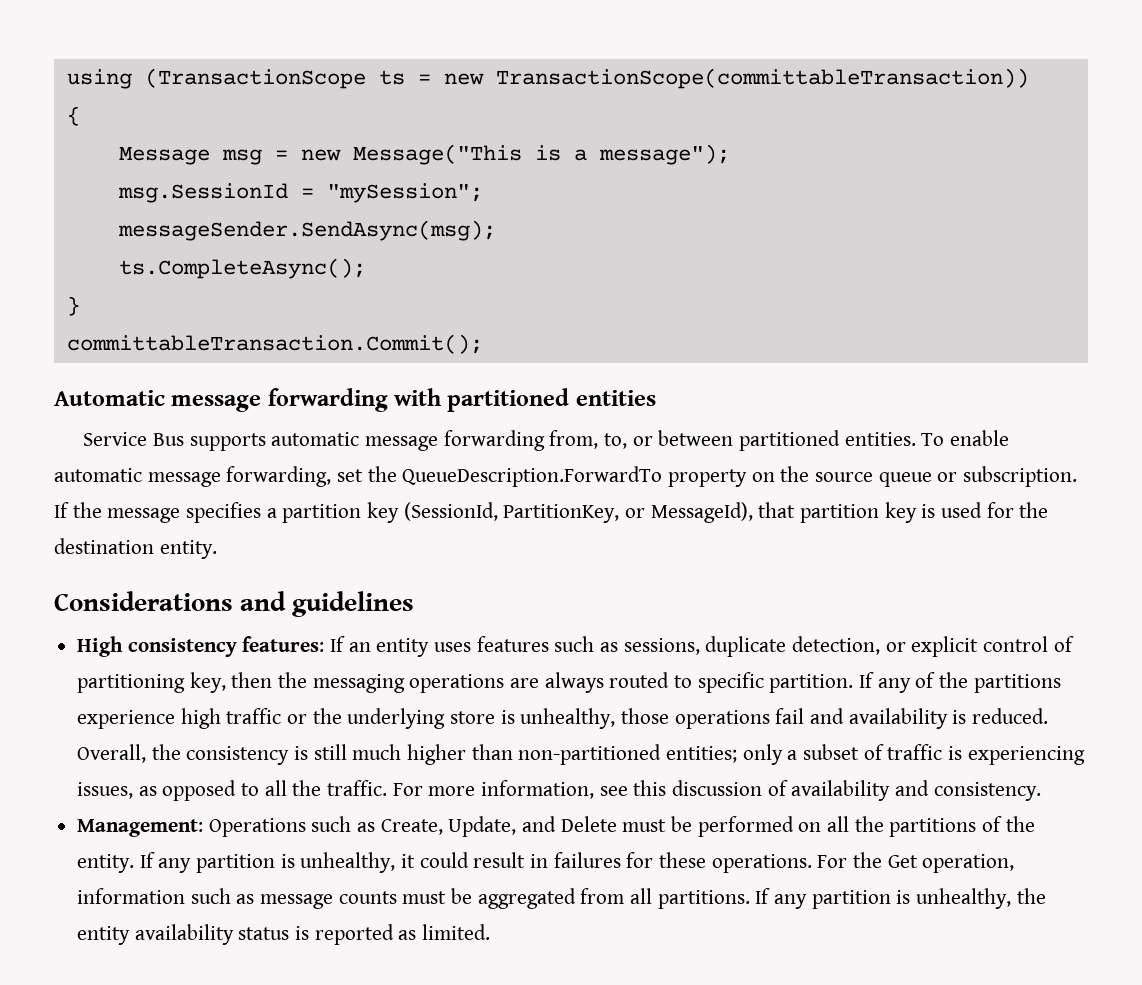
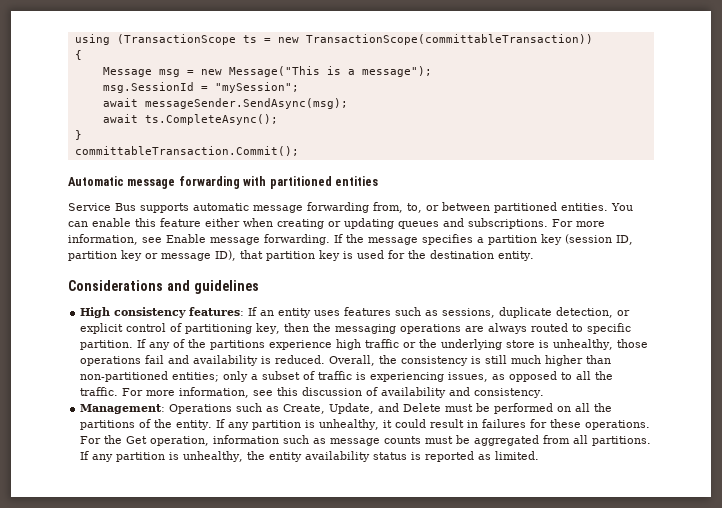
- messageSender.SendAsync(msg);
+ await messageSender.SendAsync(msg);
- ts.CompleteAsync();
+ await ts.CompleteAsync();
- To enable automatic message forwarding, set the QueueDescription.ForwardTo property on the source queue or subscription.
+ You can enable this feature either when creating or updating queues and subscriptions. For more information, see Enable message forwarding.
- If the message specifies a partition key (SessionId, PartitionKey, or MessageId), that partition key is used for the destination entity.
+ If the message specifies a partition key (session ID, partition key or message ID), that partition key is used for the destination entity.

